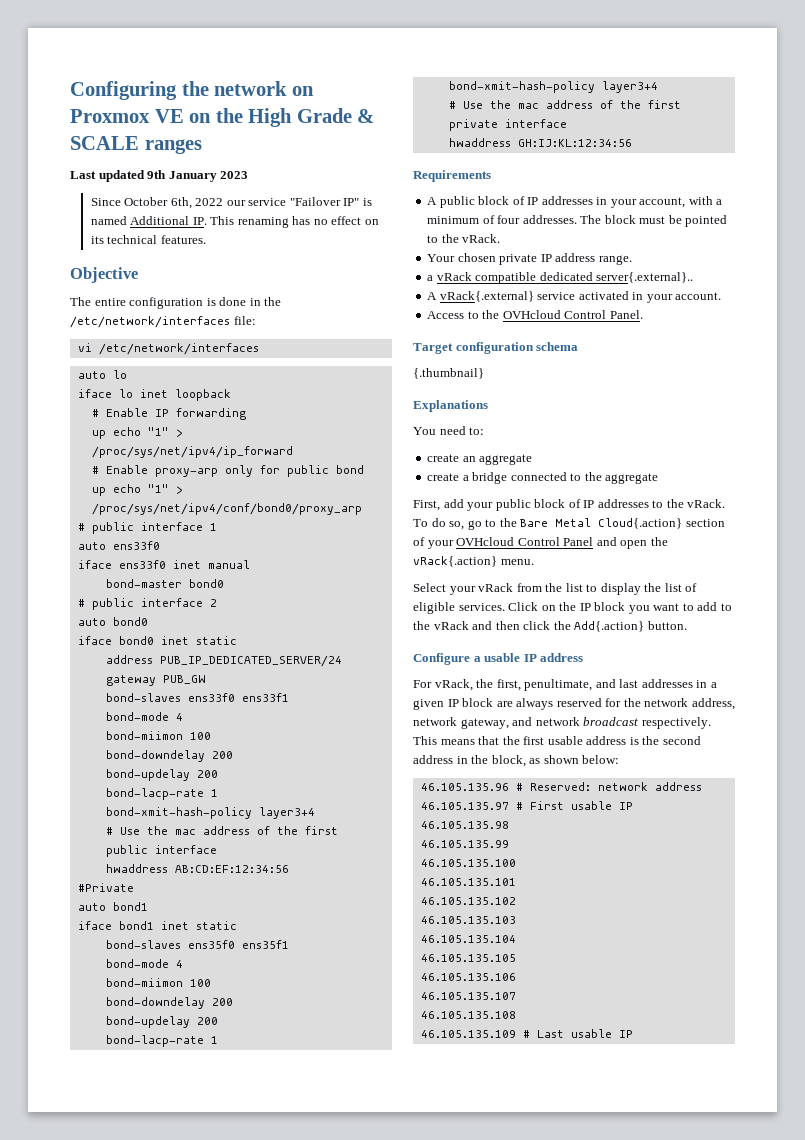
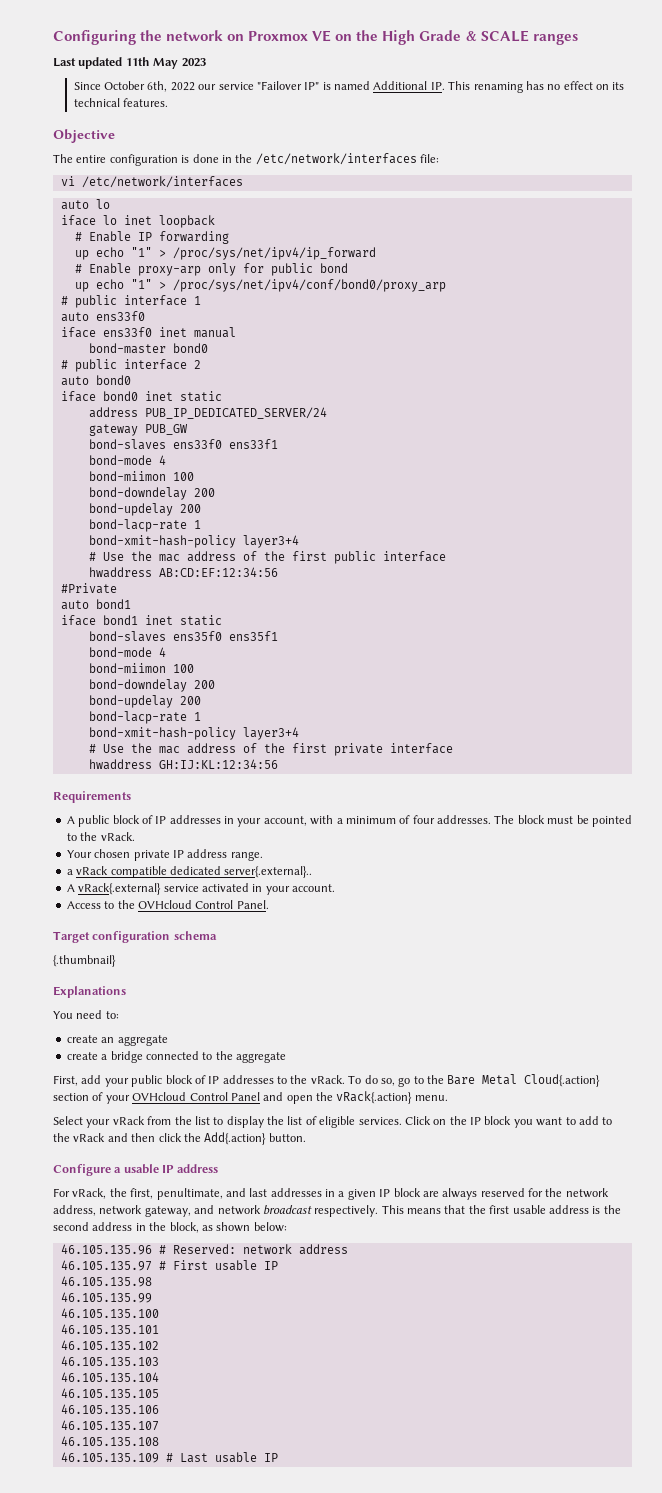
- Last updated 9th January 2023
+ Last updated 11th May 2023

